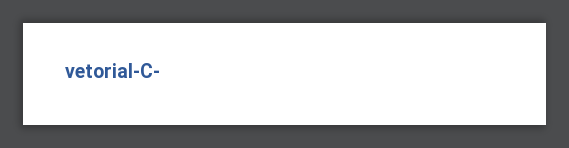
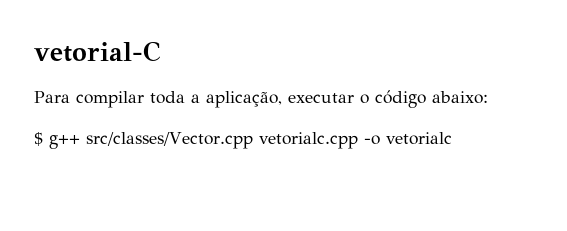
- vetorial-C-
+ vetorial-C
+ Para compilar toda a aplicação, executar o código abaixo:
+ $ g++ src/classes/Vector.cpp vetorialc.cpp -o vetorialc

